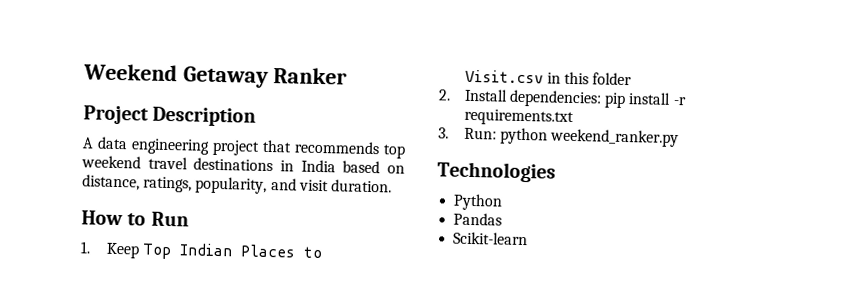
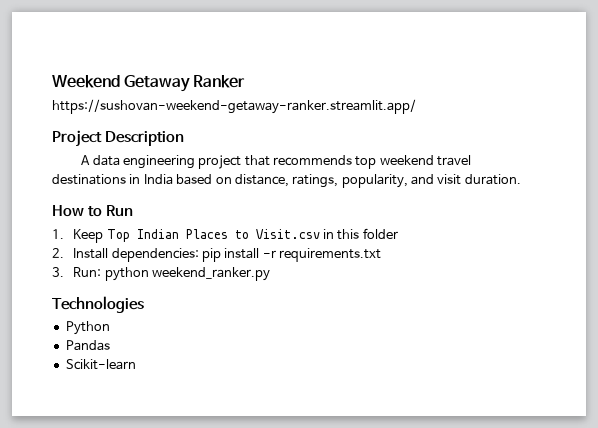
+ https://sushovan-weekend-getaway-ranker.streamlit.app/

